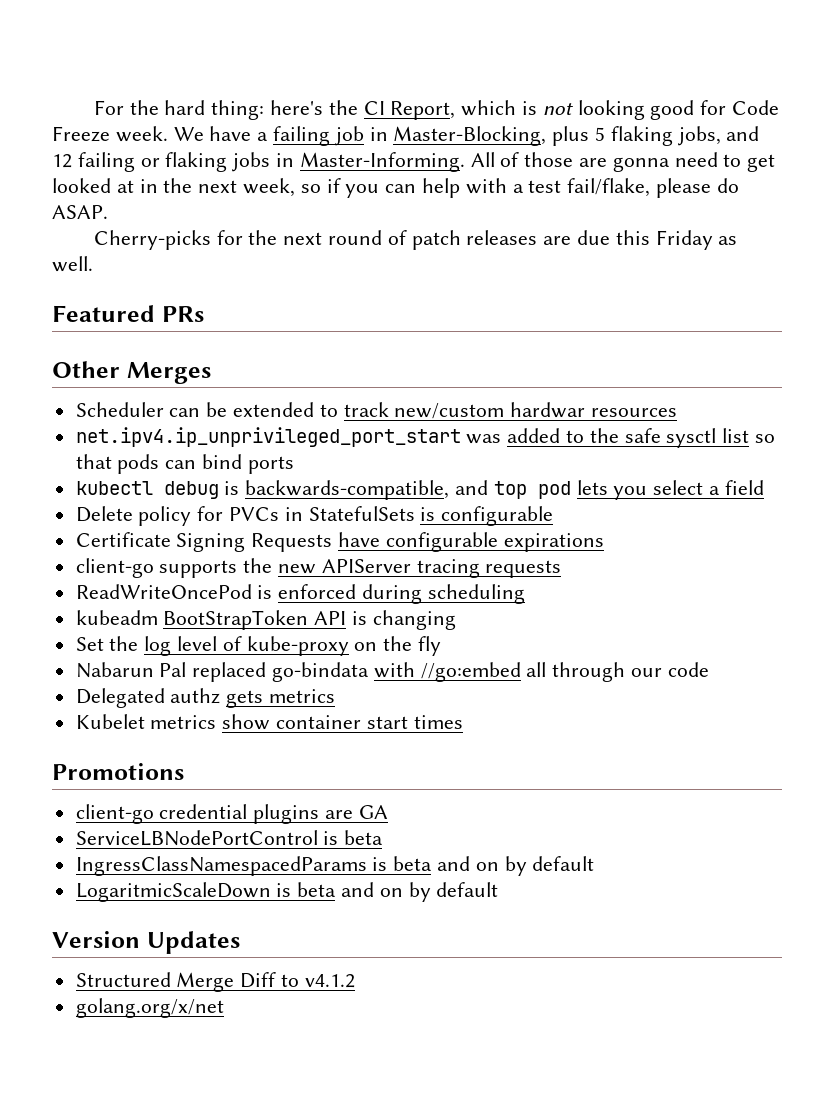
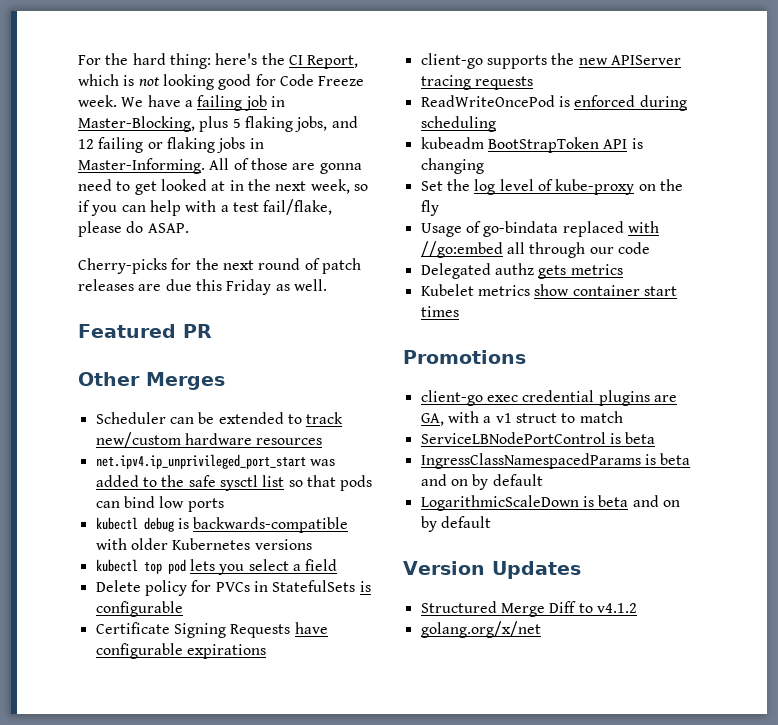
- Featured PRs
+ Featured PR
- Scheduler can be extended to track new/custom hardwar resources
+ Scheduler can be extended to track new/custom hardware resources
- net.ipv4.ip_unprivileged_port_start was added to the safe sysctl list so that pods can bind ports
+ net.ipv4.ip_unprivileged_port_start was added to the safe sysctl list so that pods can bind low ports
- kubectl debug is backwards-compatible, and top pod lets you select a field
+ kubectl debug is backwards-compatible with older Kubernetes versions
+ kubectl top pod lets you select a field
- Nabarun Pal replaced go-bindata with //go:embed all through our code
+ Usage of go-bindata replaced with //go:embed all through our code
- client-go credential plugins are GA
+ client-go exec credential plugins are GA, with a v1 struct to match
- LogaritmicScaleDown is beta and on by default
+ LogarithmicScaleDown is beta and on by default

